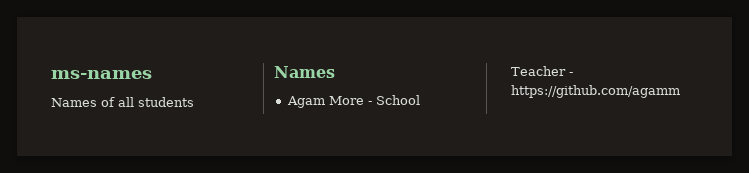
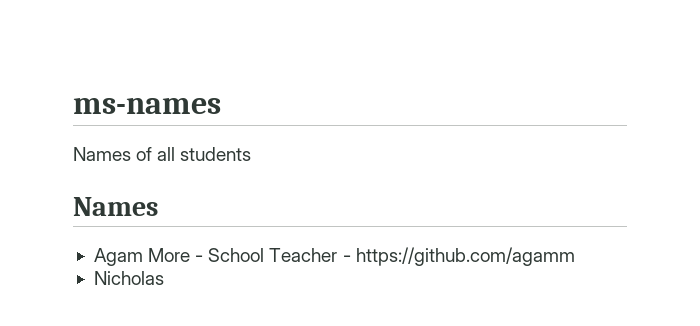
+ Nicholas

